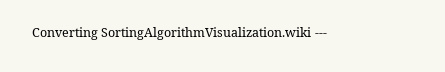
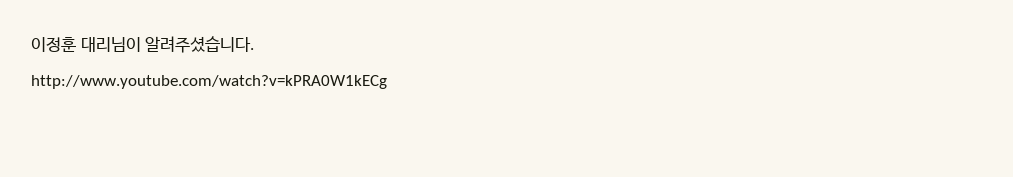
- Converting SortingAlgorithmVisualization.wiki ---
+ 이정훈 대리님이 알려주셨습니다.
+ http://www.youtube.com/watch?v=kPRA0W1kECg

